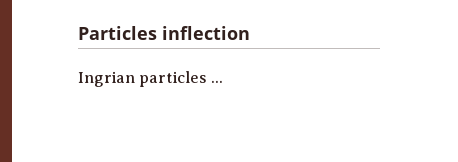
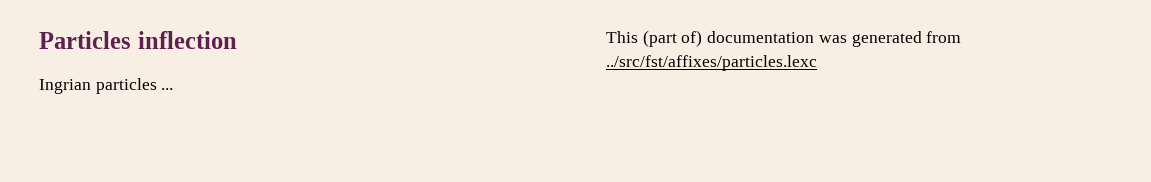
+ This (part of) documentation was generated from ../src/fst/affixes/particles.lexc

